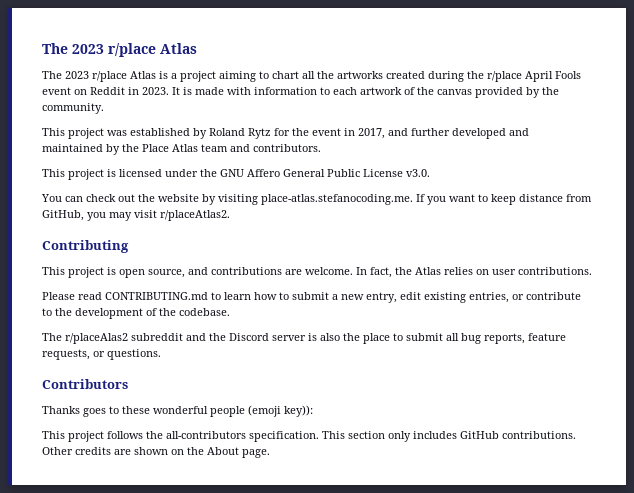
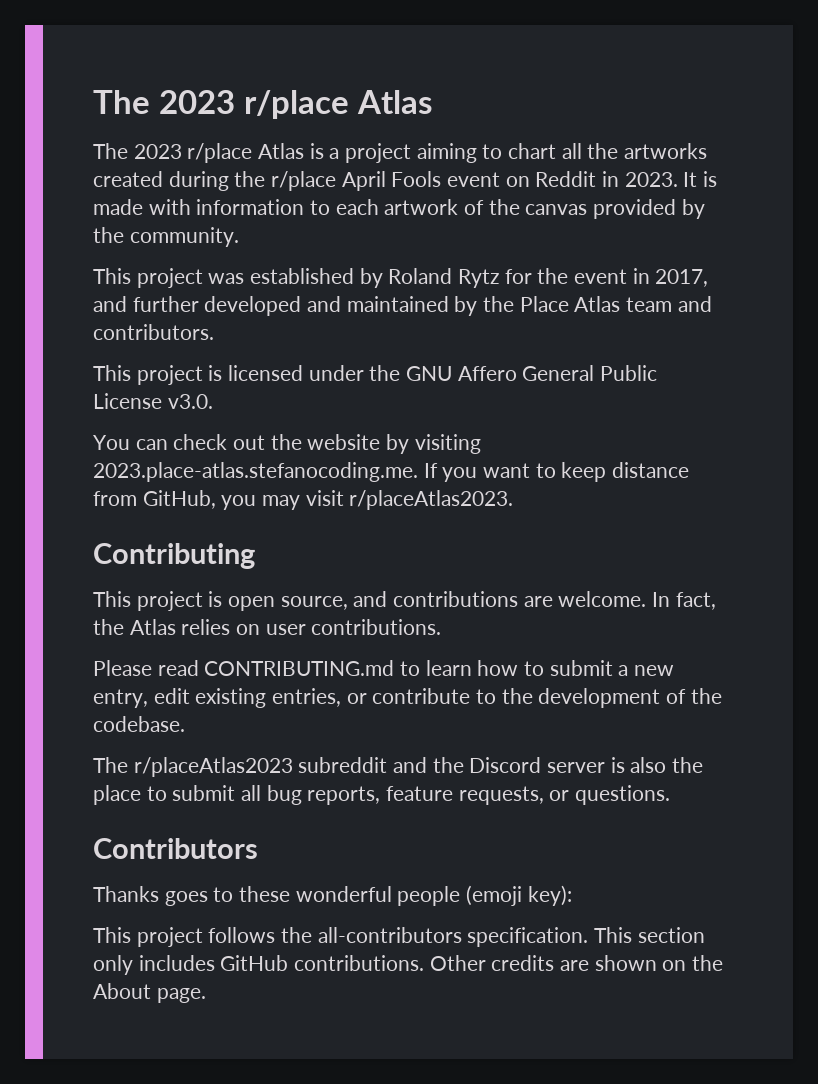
- You can check out the website by visiting place-atlas.stefanocoding.me. If you want to keep distance from GitHub, you may visit r/placeAtlas2.
+ You can check out the website by visiting 2023.place-atlas.stefanocoding.me. If you want to keep distance from GitHub, you may visit r/placeAtlas2023.
- The r/placeAlas2 subreddit and the Discord server is also the place to submit all bug reports, feature requests, or questions.
+ The r/placeAtlas2023 subreddit and the Discord server is also the place to submit all bug reports, feature requests, or questions.
- Thanks goes to these wonderful people (emoji key)):
+ Thanks goes to these wonderful people (emoji key):

